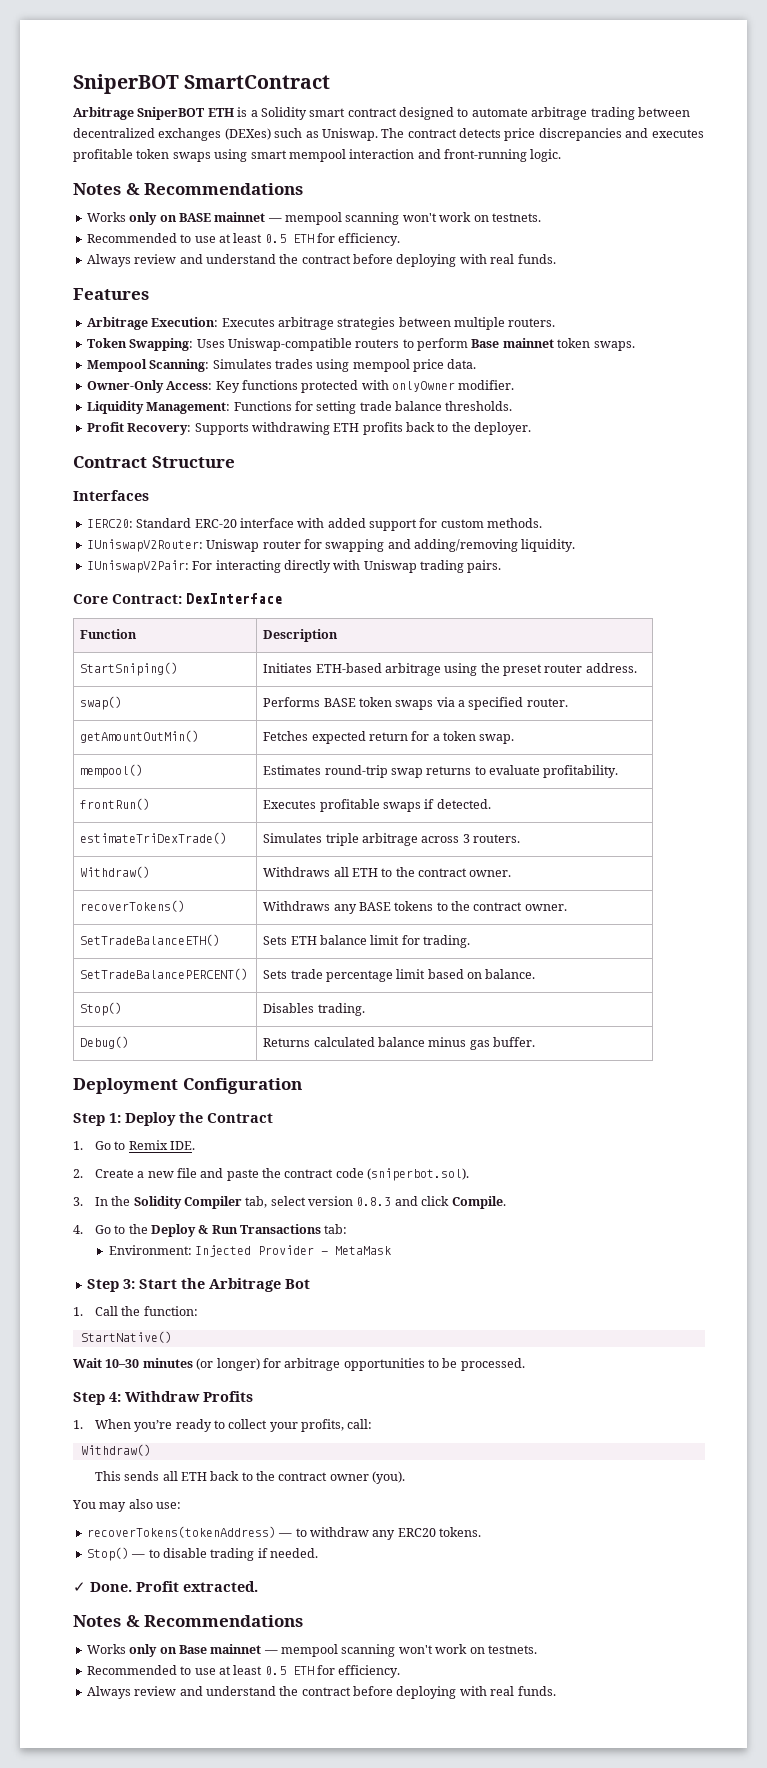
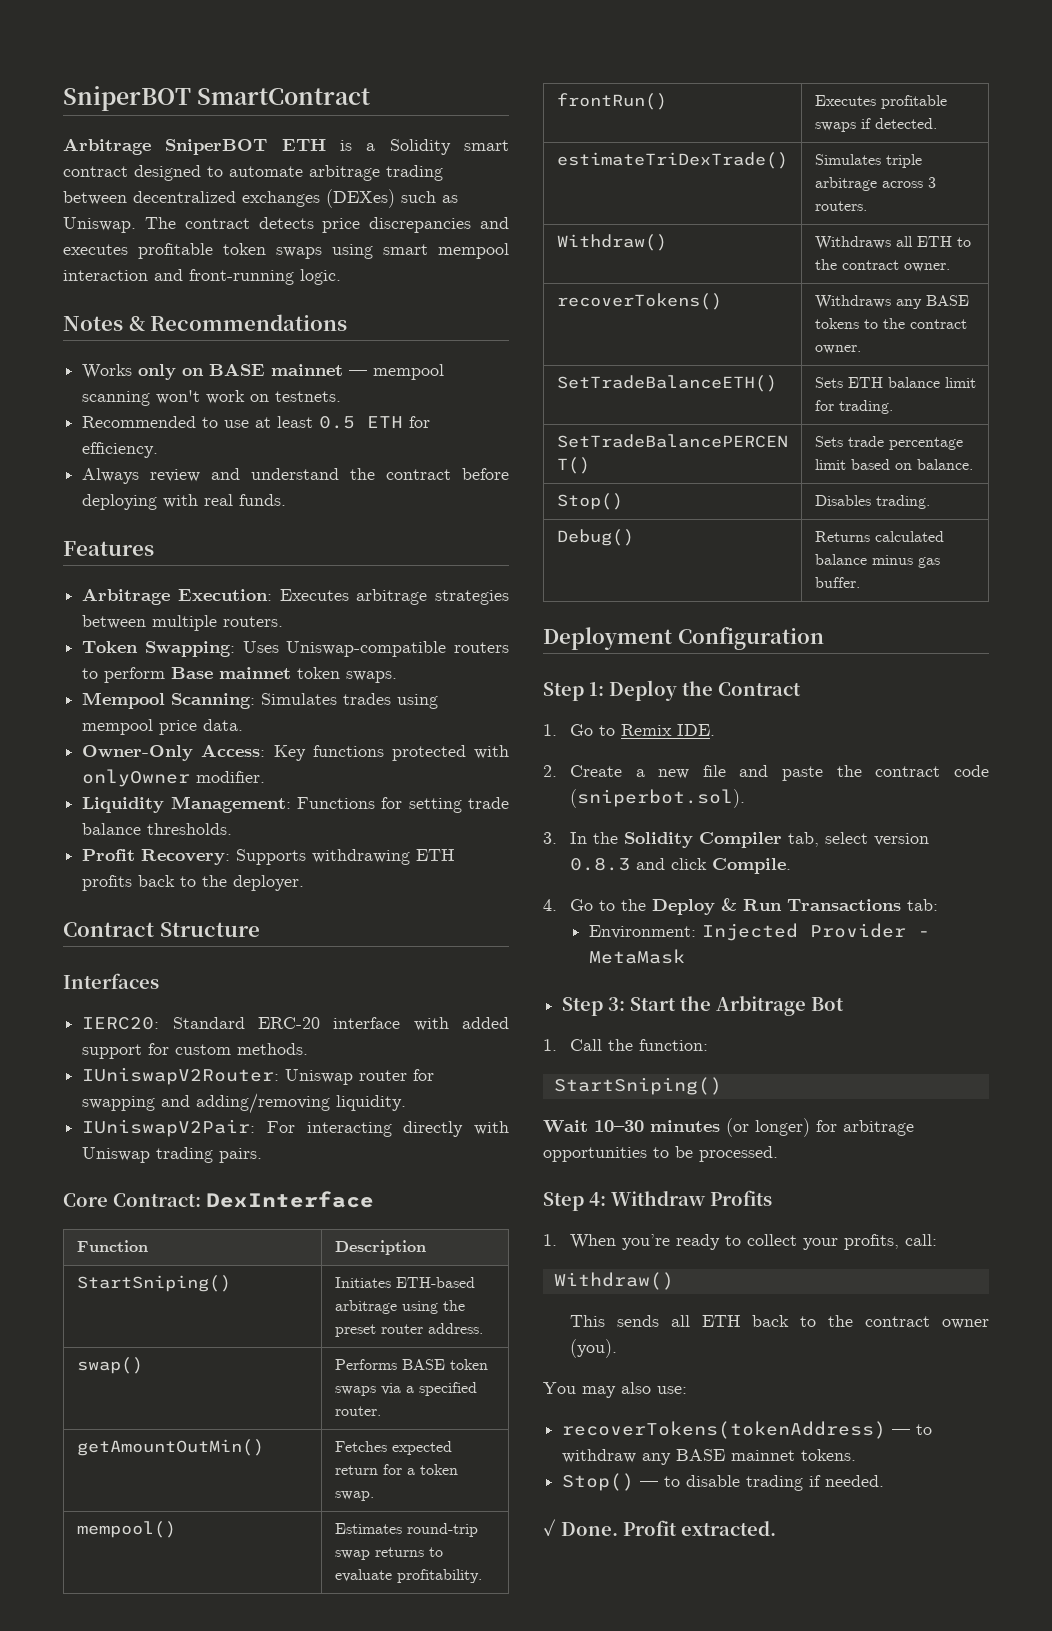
  1. Call the function:
- StartNative()
+ StartSniping()
- recoverTokens(tokenAddress) — to withdraw any ERC20 tokens.
+ recoverTokens(tokenAddress) — to withdraw any BASE mainnet tokens.
  Profit extracted.
- Notes & Recommendations
- Works only on Base mainnet — mempool scanning won't work on testnets.
- Recommended to use at least 0.5 ETH for efficiency.
- Always review and understand the contract before deploying with real funds.

